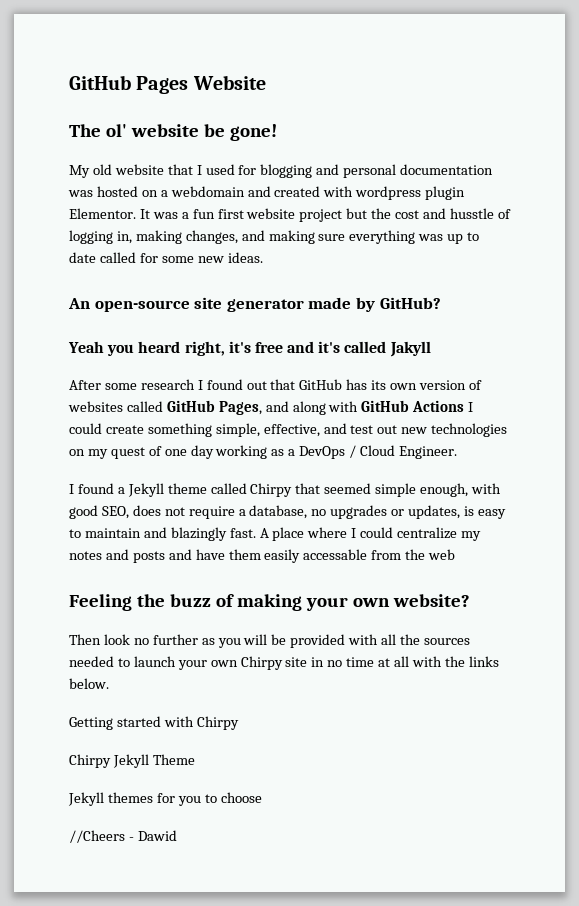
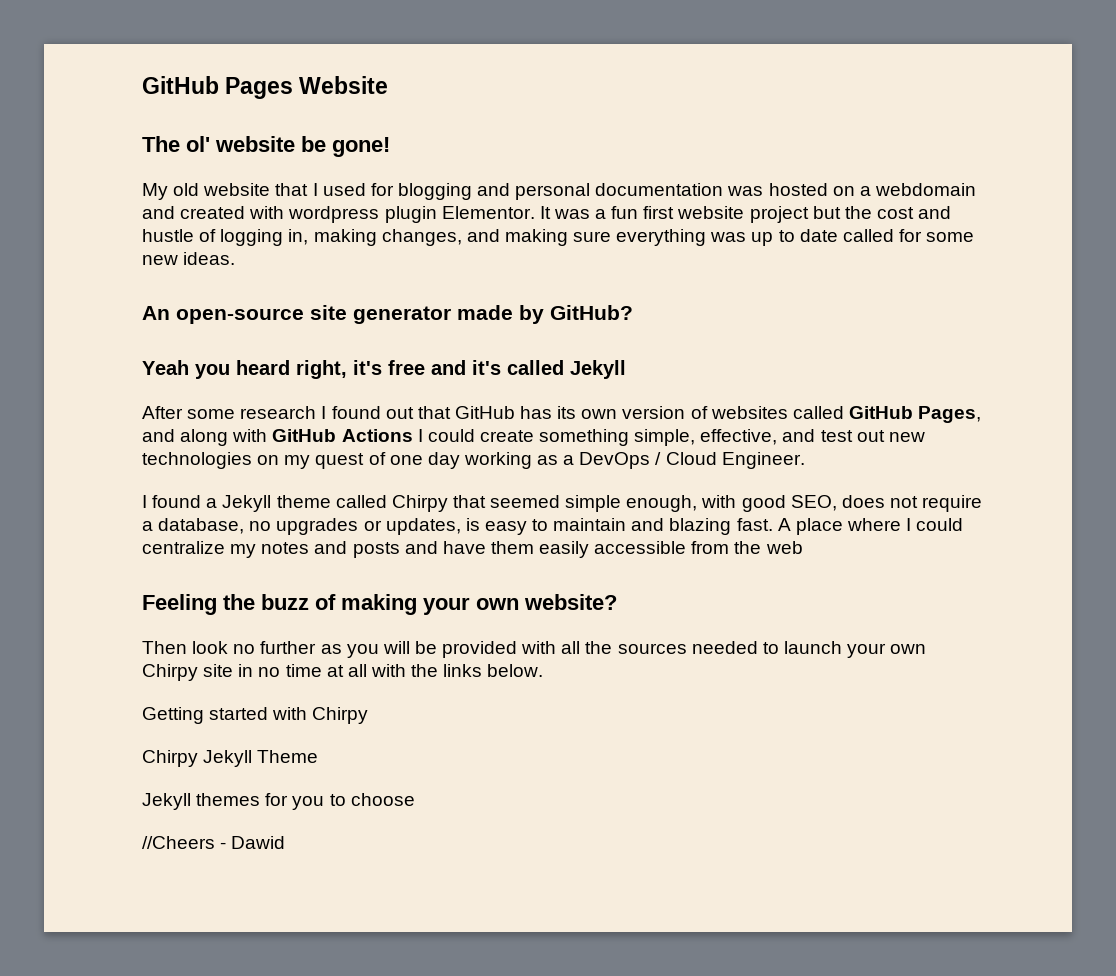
- It was a fun first website project but the cost and husstle of logging in, making changes, and making sure everything was up to date called for some new ideas.
+ It was a fun first website project but the cost and hustle of logging in, making changes, and making sure everything was up to date called for some new ideas.
- Yeah you heard right, it's free and it's called Jakyll
+ Yeah you heard right, it's free and it's called Jekyll
- I found a Jekyll theme called Chirpy that seemed simple enough, with good SEO, does not require a database, no upgrades or updates, is easy to maintain and blazingly fast.
+ I found a Jekyll theme called Chirpy that seemed simple enough, with good SEO, does not require a database, no upgrades or updates, is easy to maintain and blazing fast.
- A place where I could centralize my notes and posts and have them easily accessable from the web
+ A place where I could centralize my notes and posts and have them easily accessible from the web

